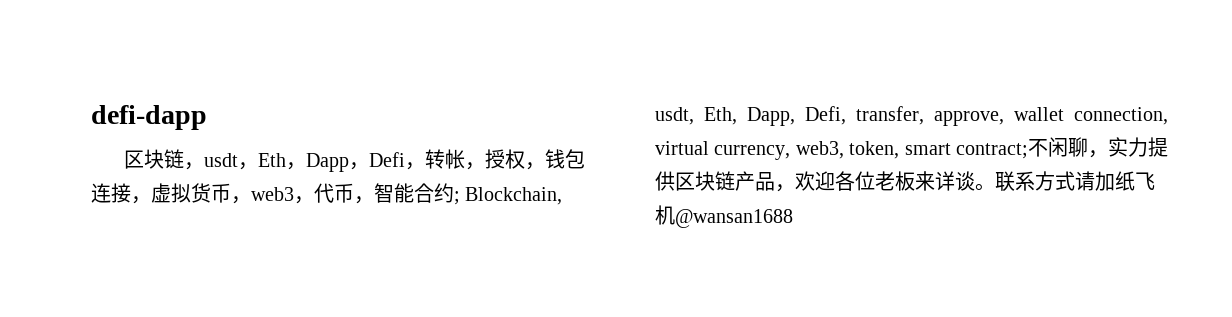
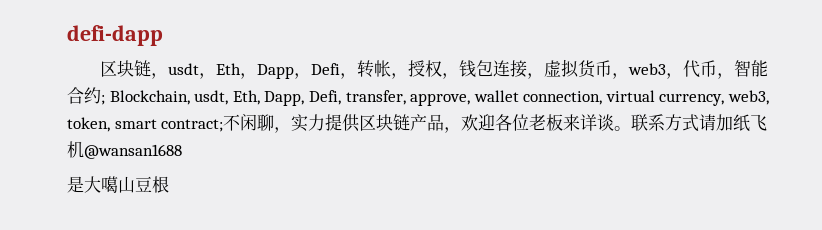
+ 是大噶山豆根

